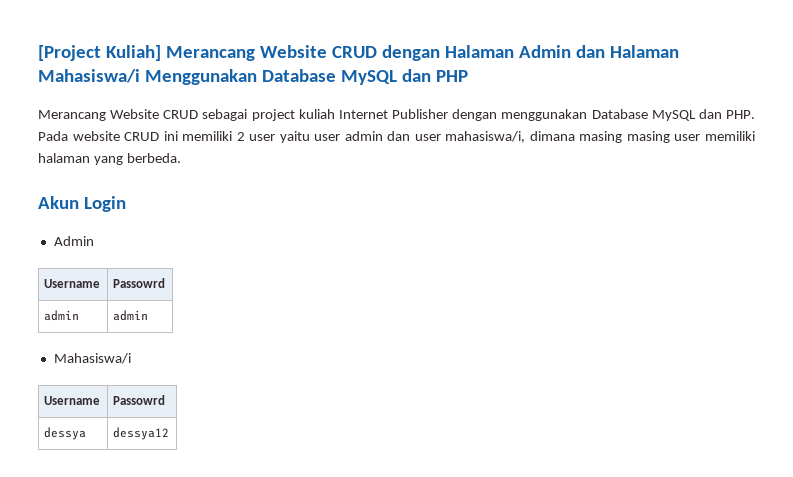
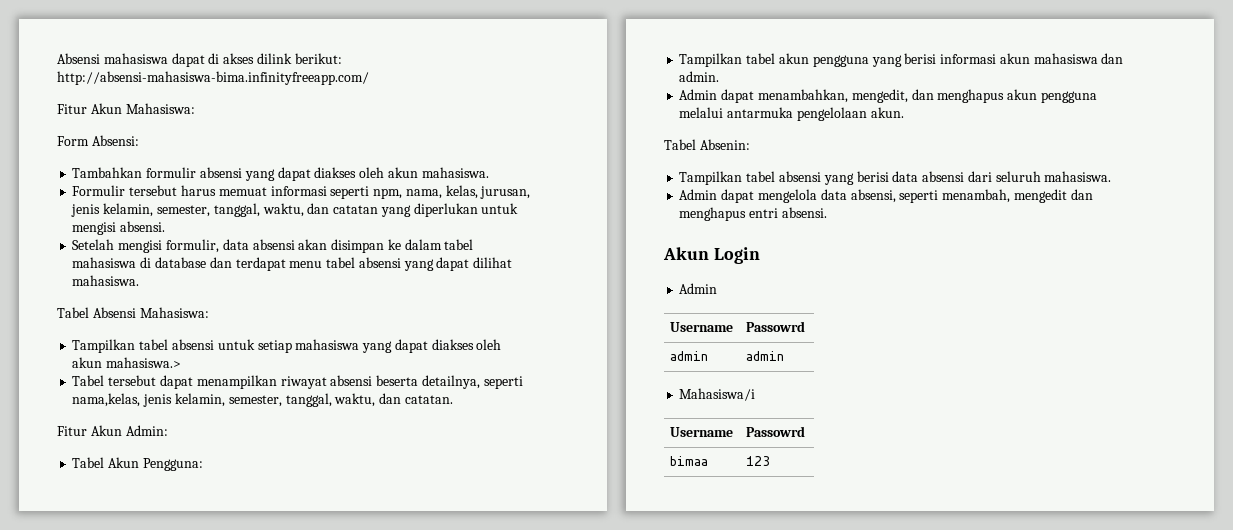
- [Project Kuliah] Merancang Website CRUD dengan Halaman Admin dan Halaman Mahasiswa/i Menggunakan Database MySQL dan PHP
- Merancang Website CRUD sebagai project kuliah Internet Publisher dengan menggunakan Database MySQL dan PHP. Pada website CRUD ini memiliki 2 user yaitu user admin dan user mahasiswa/i, dimana masing masing user memiliki halaman yang berbeda.
+ Absensi mahasiswa dapat di akses dilink berikut: http://absensi-mahasiswa-bima.infinityfreeapp.com/
+ Fitur Akun Mahasiswa:
+ Form Absensi:
+ Tambahkan formulir absensi yang dapat diakses oleh akun mahasiswa.
+ Formulir tersebut harus memuat informasi seperti npm, nama, kelas, jurusan, jenis kelamin, semester, tanggal, waktu, dan catatan yang diperlukan untuk mengisi absensi.
+ Setelah mengisi formulir, data absensi akan disimpan ke dalam tabel mahasiswa di database dan terdapat menu tabel absensi yang dapat dilihat mahasiswa.
+ Tabel Absensi Mahasiswa:
+ Tampilkan tabel absensi untuk setiap mahasiswa yang dapat diakses oleh akun mahasiswa.>
+ Tabel tersebut dapat menampilkan riwayat absensi beserta detailnya, seperti nama,kelas, jenis kelamin, semester, tanggal, waktu, dan catatan.
+ Fitur Akun Admin:
+ Tabel Akun Pengguna:
+ Tampilkan tabel akun pengguna yang berisi informasi akun mahasiswa dan admin.
+ Admin dapat menambahkan, mengedit, dan menghapus akun pengguna melalui antarmuka pengelolaan akun.
+ Tabel Absenin:
+ Tampilkan tabel absensi yang berisi data absensi dari seluruh mahasiswa.
+ Admin dapat mengelola data absensi, seperti menambah, mengedit dan menghapus entri absensi.
- dessya | dessya12
+ bimaa | 123

